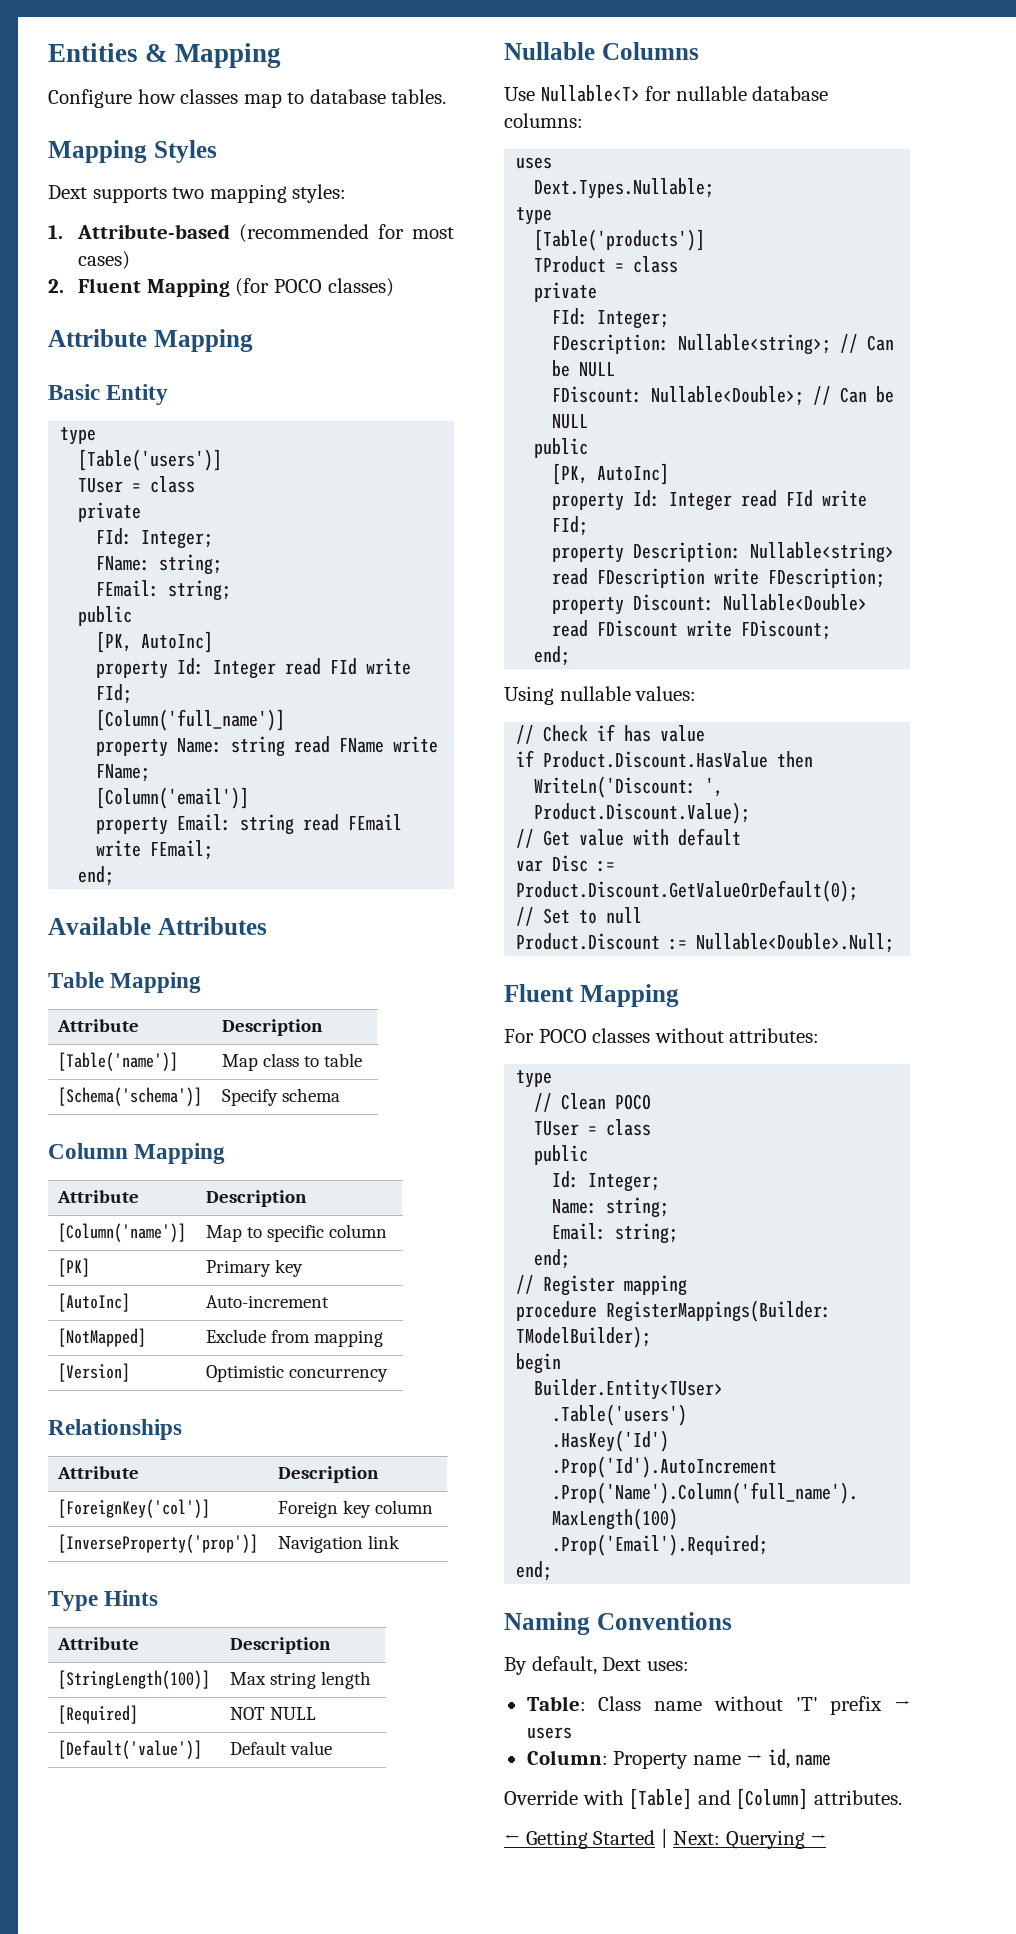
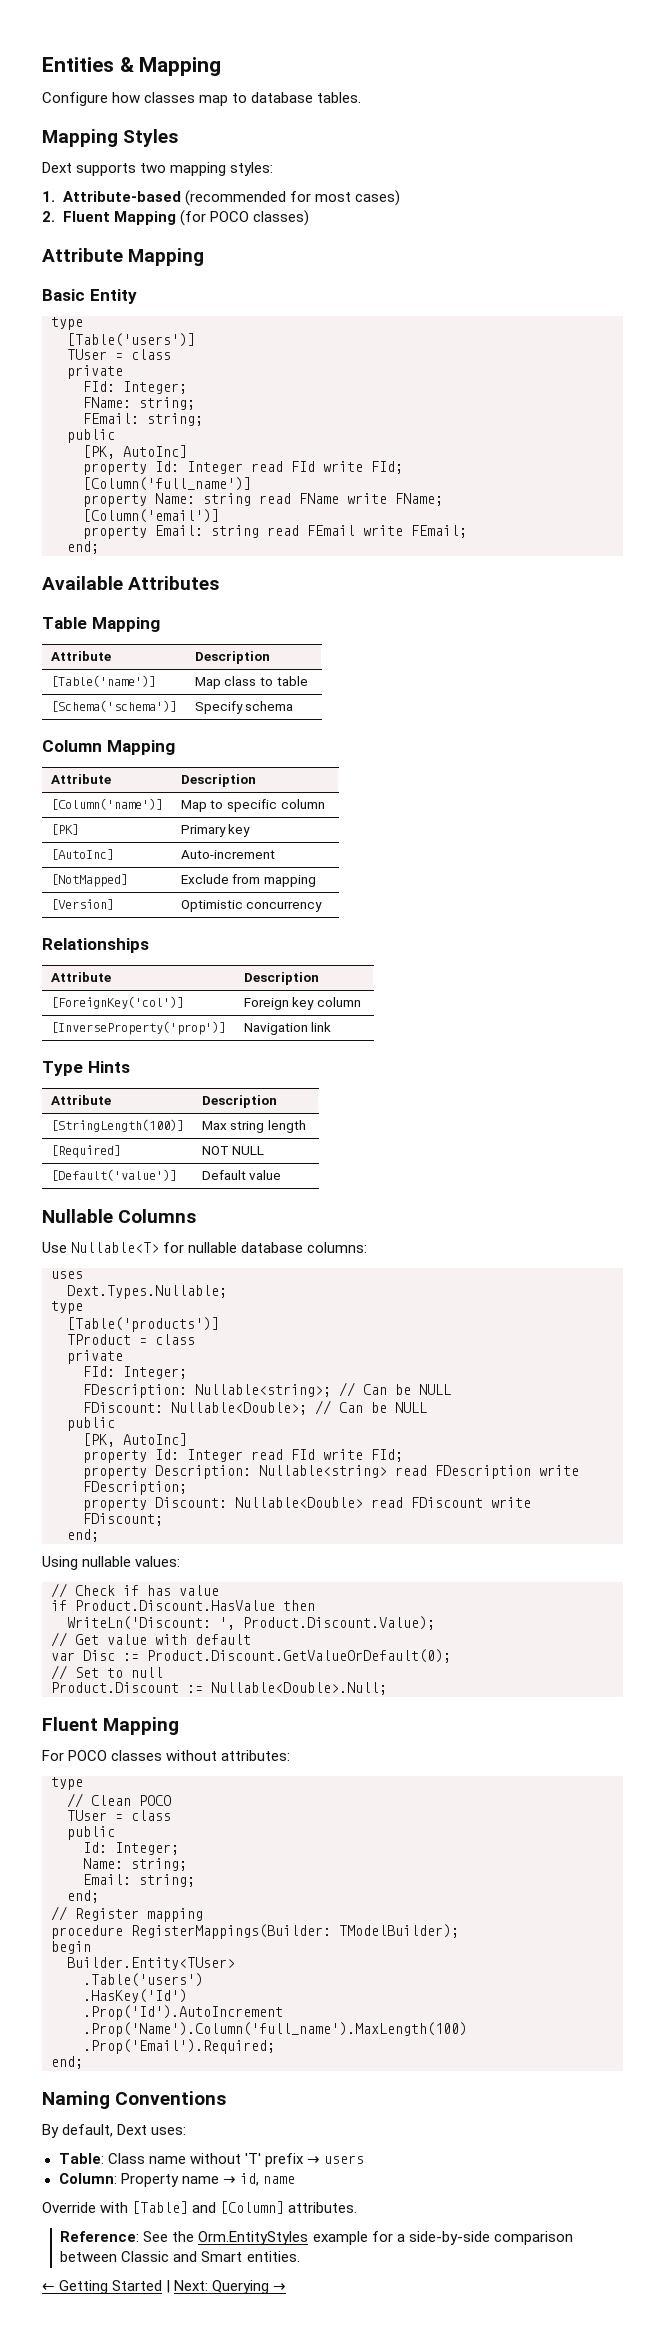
+ Reference: See the Orm.EntityStyles example for a side-by-side comparison between Classic and Smart entities.

